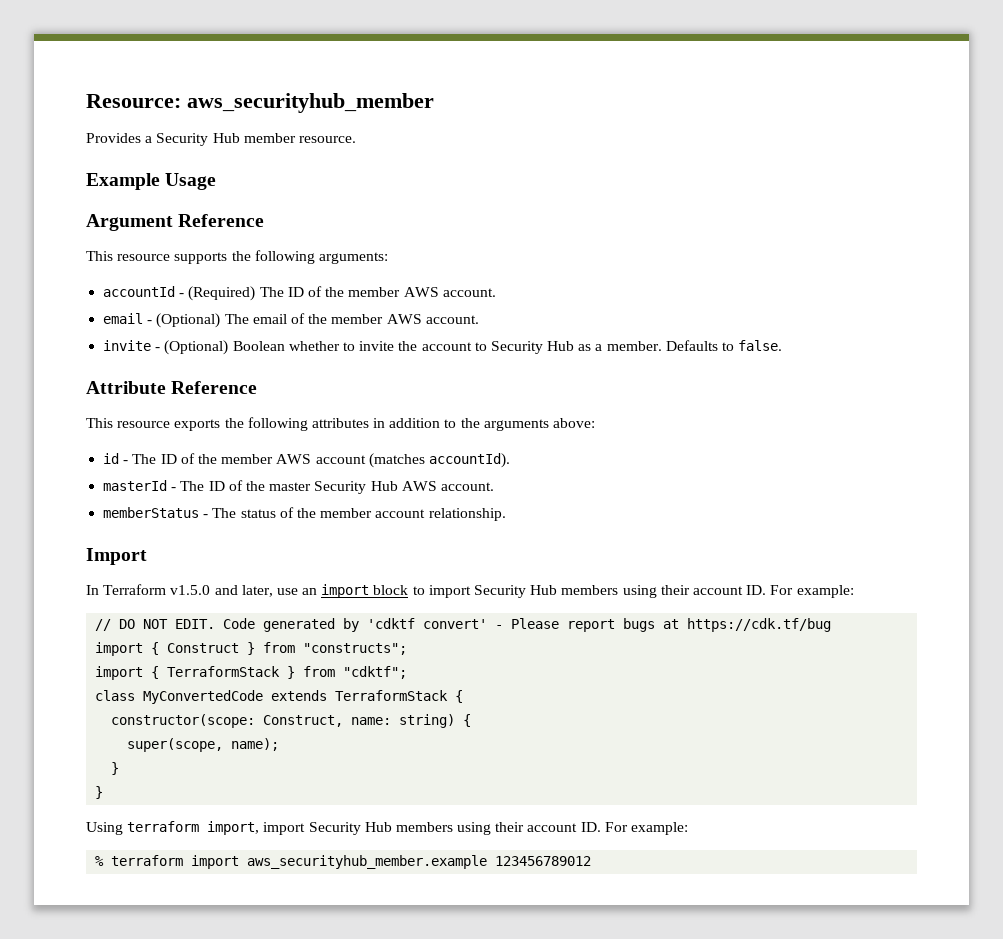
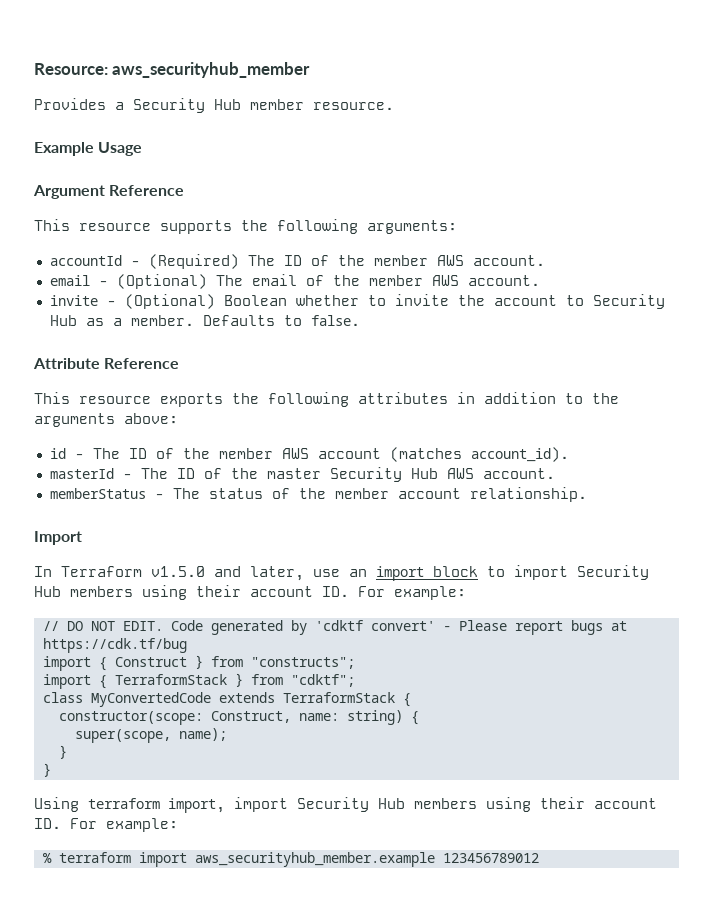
- id - The ID of the member AWS account (matches accountId).
+ id - The ID of the member AWS account (matches account_id).

